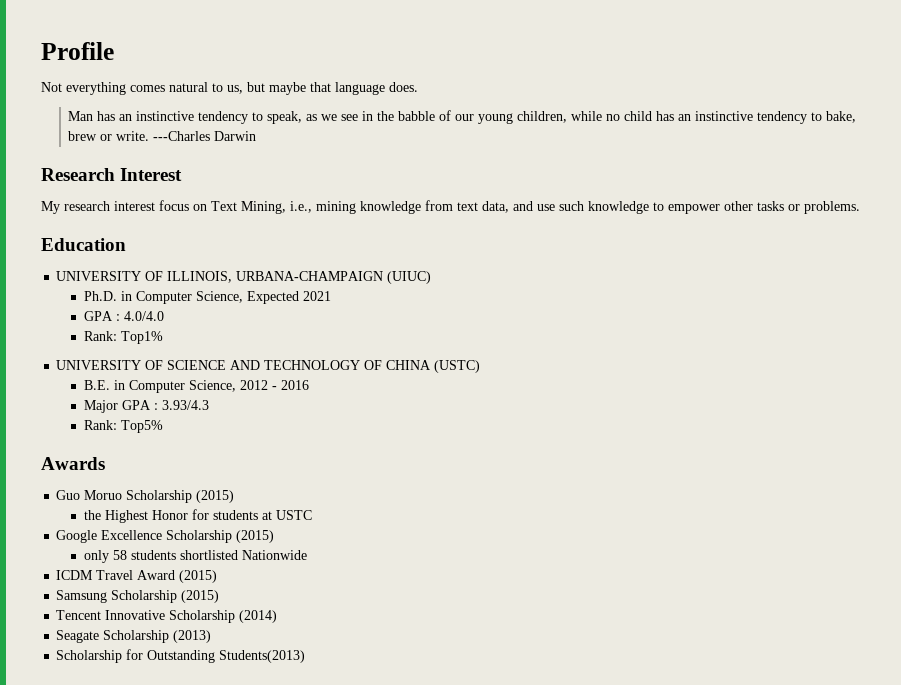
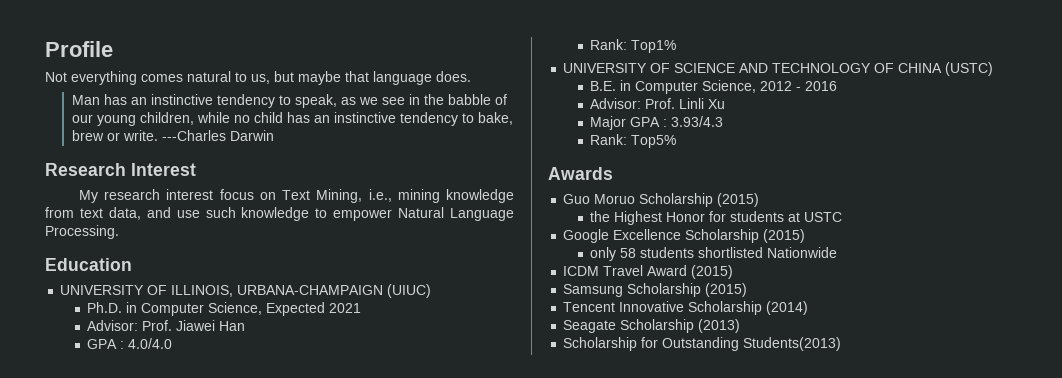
- My research interest focus on Text Mining, i.e., mining knowledge from text data, and use such knowledge to empower other tasks or problems.
+ My research interest focus on Text Mining, i.e., mining knowledge from text data, and use such knowledge to empower Natural Language Processing.
+ Advisor: Prof. Jiawei Han
+ Advisor: Prof. Linli Xu

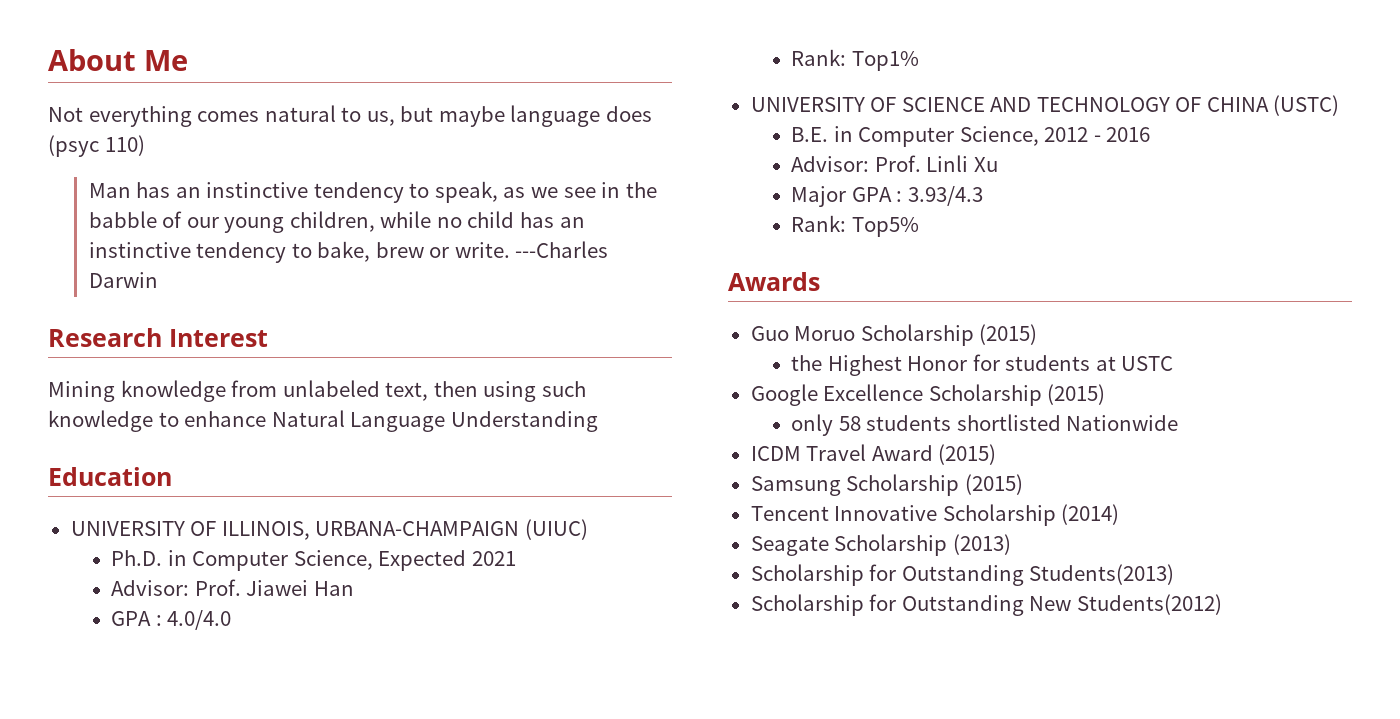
- Profile
+ About Me
- Not everything comes natural to us, but maybe that language does.
+ Not everything comes natural to us, but maybe language does (psyc 110)
- My research interest focus on Text Mining, i.e., mining knowledge from text data, and use such knowledge to empower Natural Language Processing.
+ Mining knowledge from unlabeled text, then using such knowledge to enhance Natural Language Understanding
+ Scholarship for Outstanding New Students(2012)

